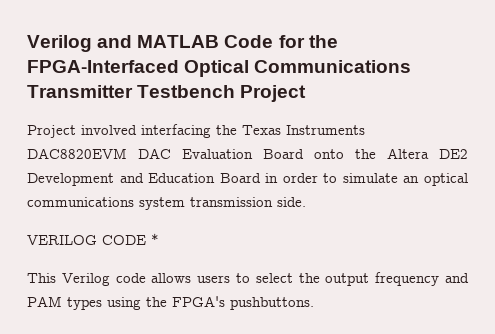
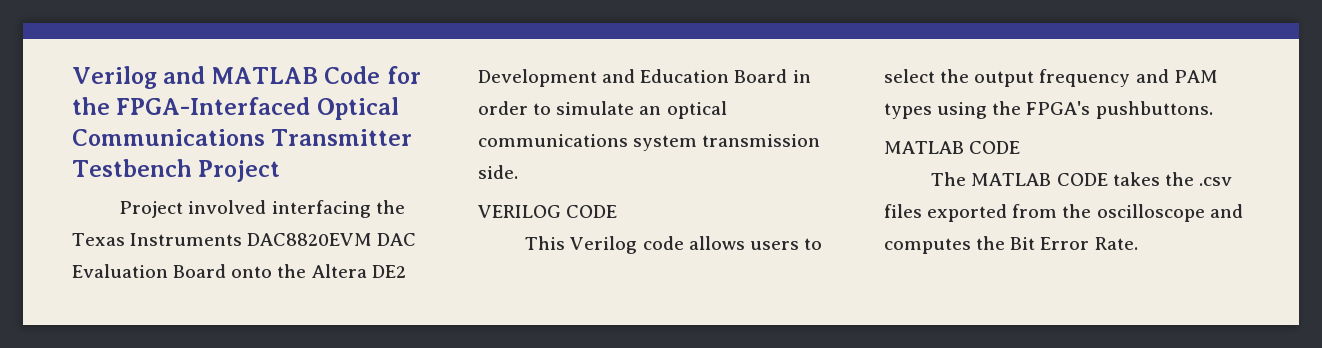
- VERILOG CODE *
+ VERILOG CODE
  This Verilog code allows users to select the output frequency and PAM types using the FPGA's pushbuttons.
+ MATLAB CODE
+ The MATLAB CODE takes the .csv files exported from the oscilloscope and computes the Bit Error Rate.

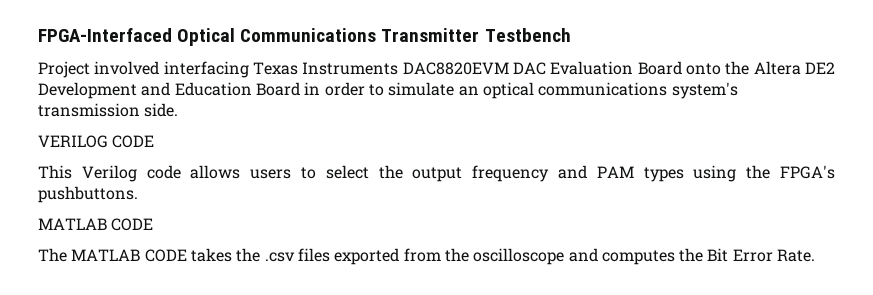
- Verilog and MATLAB Code for the FPGA-Interfaced Optical Communications Transmitter Testbench Project
+ FPGA-Interfaced Optical Communications Transmitter Testbench
- Project involved interfacing the Texas Instruments DAC8820EVM DAC Evaluation Board onto the Altera DE2 Development and Education Board in order to simulate an optical communications system transmission side.
+ Project involved interfacing Texas Instruments DAC8820EVM DAC Evaluation Board onto the Altera DE2 Development and Education Board in order to simulate an optical communications system's transmission side.

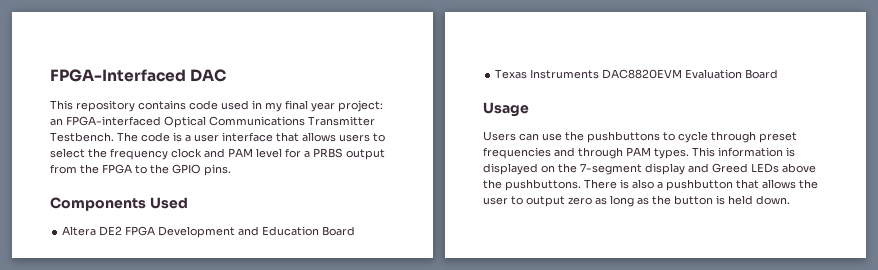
- FPGA-Interfaced Optical Communications Transmitter Testbench
- Project involved interfacing Texas Instruments DAC8820EVM DAC Evaluation Board onto the Altera DE2 Development and Education Board in order to simulate an optical communications system's transmission side.
- VERILOG CODE
- This Verilog code allows users to select the output frequency and PAM types using the FPGA's pushbuttons.
- MATLAB CODE
- The MATLAB CODE takes the .csv files exported from the oscilloscope and computes the Bit Error Rate.
+ FPGA-Interfaced DAC
+ This repository contains code used in my final year project: an FPGA-interfaced Optical Communications Transmitter Testbench. The code is a user interface that allows users to select the frequency clock and PAM level for a PRBS output from the FPGA to the GPIO pins.
+ Components Used
+ Altera DE2 FPGA Development and Education Board
+ Texas Instruments DAC8820EVM Evaluation Board
+ Usage
+ Users can use the pushbuttons to cycle through preset frequencies and through PAM types. This information is displayed on the 7-segment display and Greed LEDs above the pushbuttons. There is also a pushbutton that allows the user to output zero as long as the button is held down.

